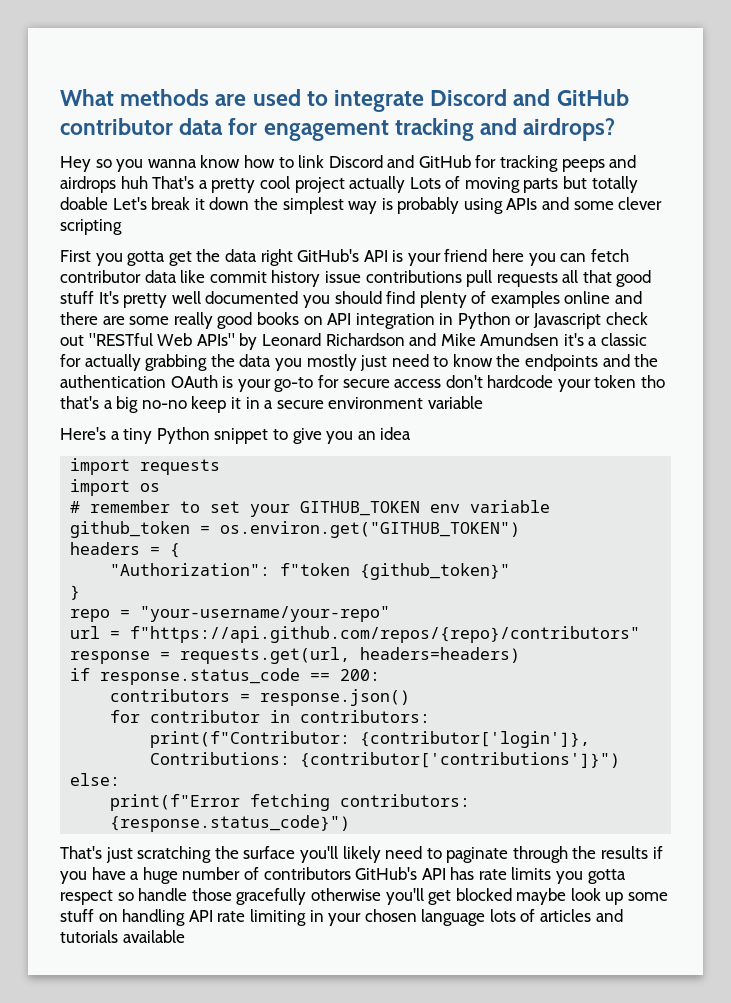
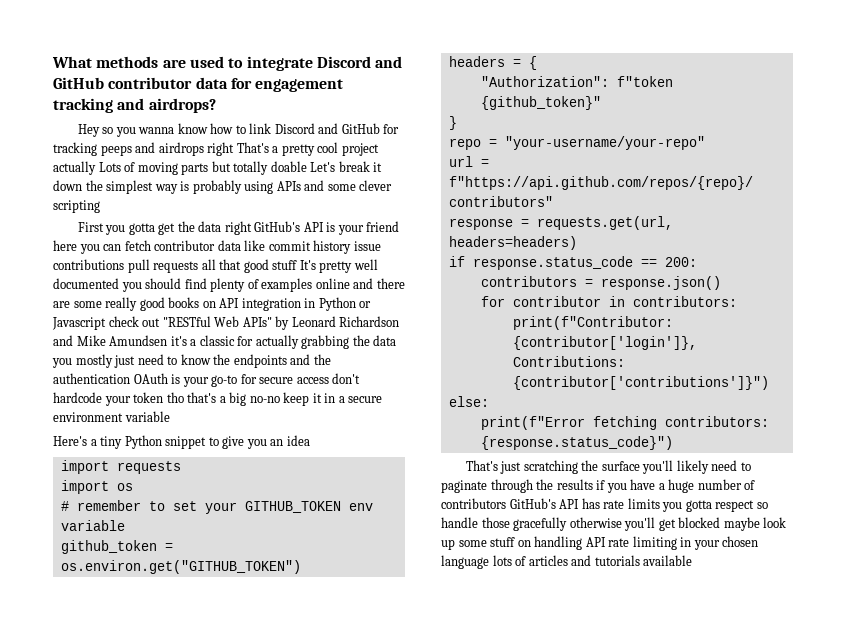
- Hey so you wanna know how to link Discord and GitHub for tracking peeps and airdrops huh That's a pretty cool project actually Lots of moving parts but totally doable Let's break it down the simplest way is probably using APIs and some clever scripting
+ Hey so you wanna know how to link Discord and GitHub for tracking peeps and airdrops right That's a pretty cool project actually Lots of moving parts but totally doable Let's break it down the simplest way is probably using APIs and some clever scripting

